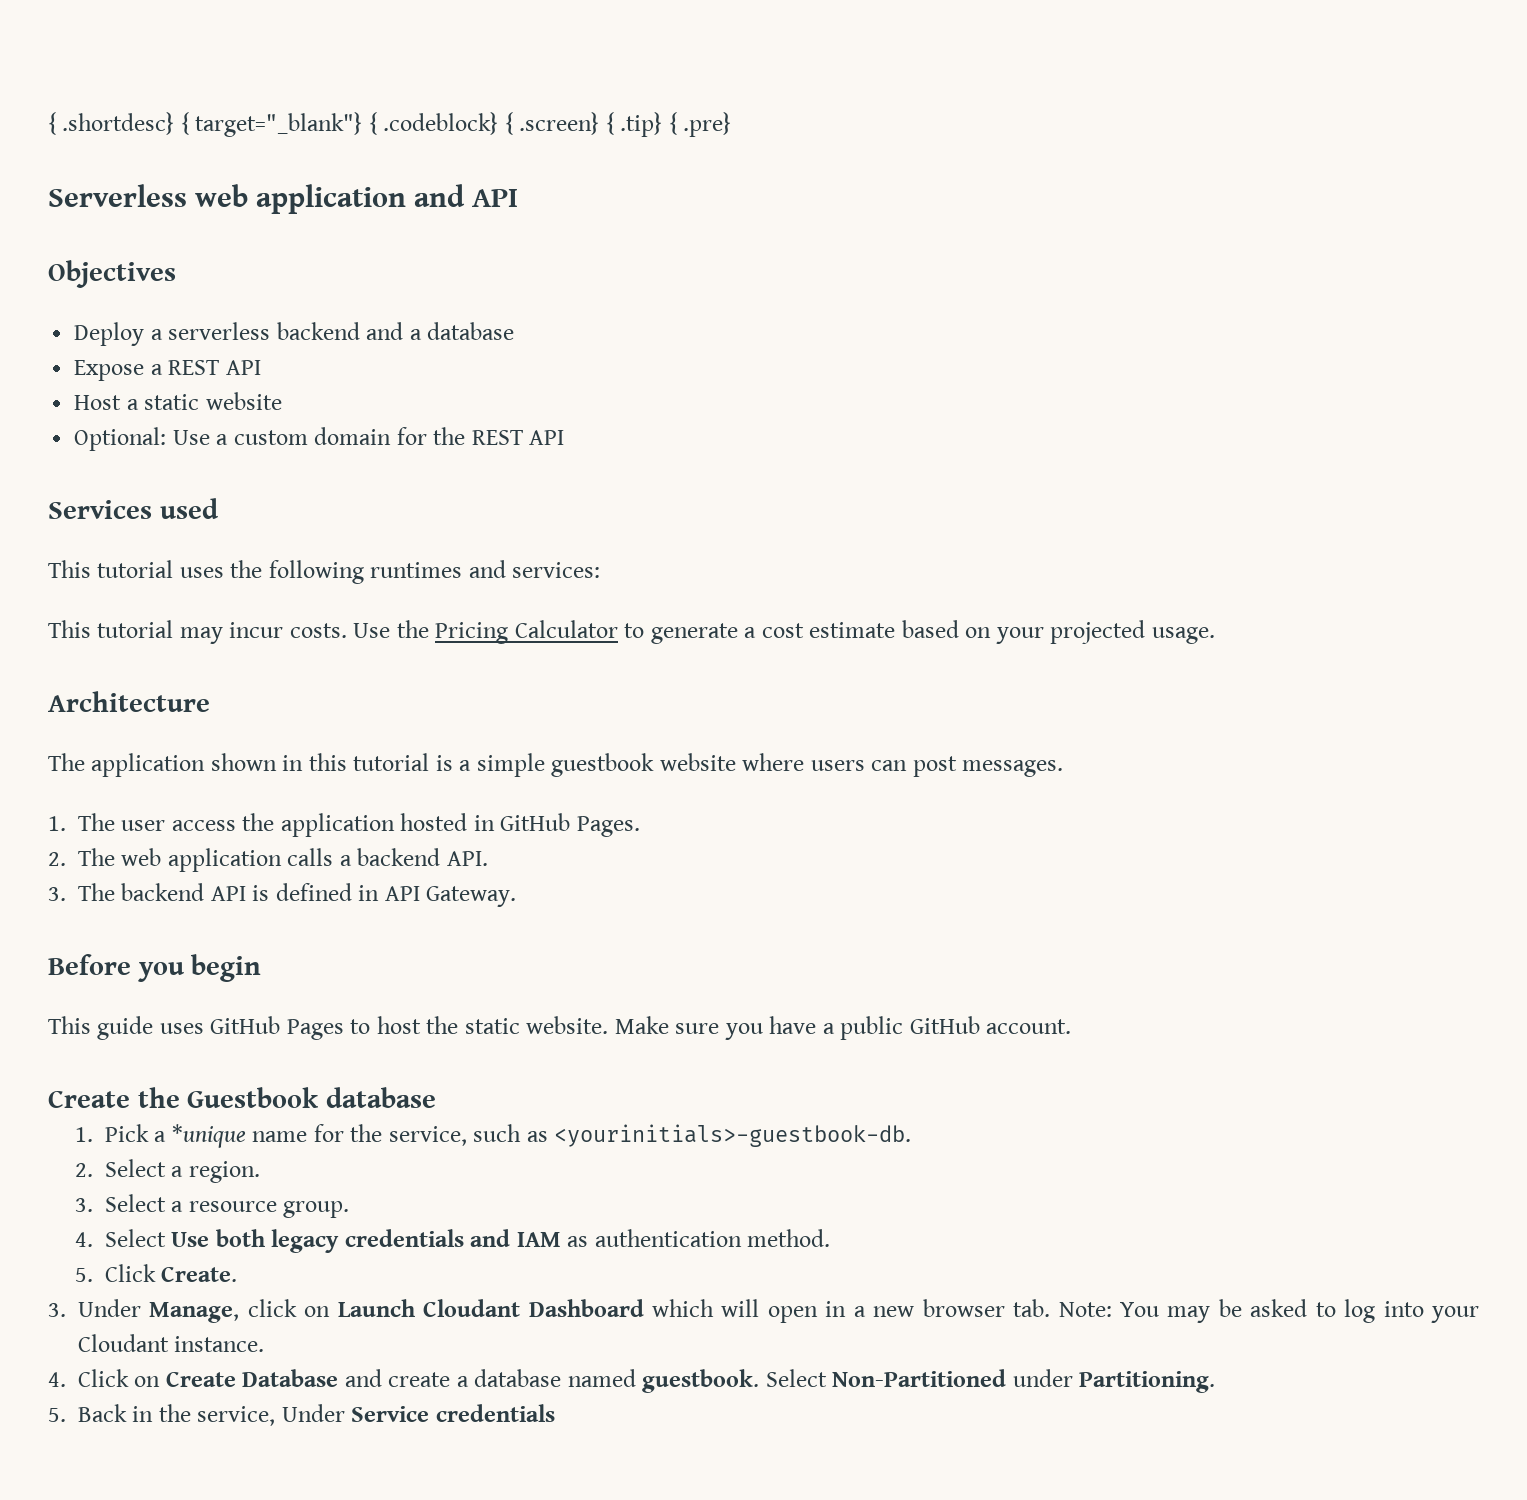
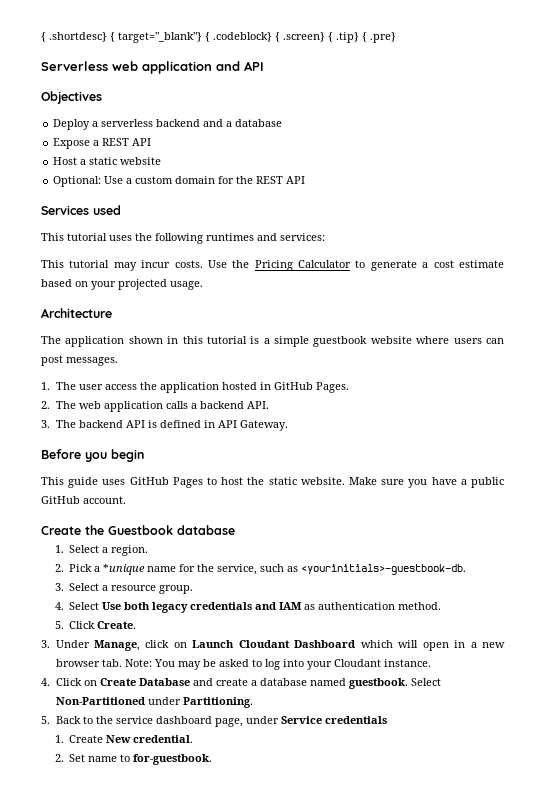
- 1. Pick a *unique name for the service, such as <yourinitials>-guestbook-db.
+ 1. Select a region.
+ 2. Pick a *unique name for the service, such as <yourinitials>-guestbook-db.
- 2. Select a region.
- 5. Back in the service, Under Service credentials
+ 5. Back to the service dashboard page, under Service credentials
+ 1. Create New credential.
+ 2. Set name to for-guestbook.

